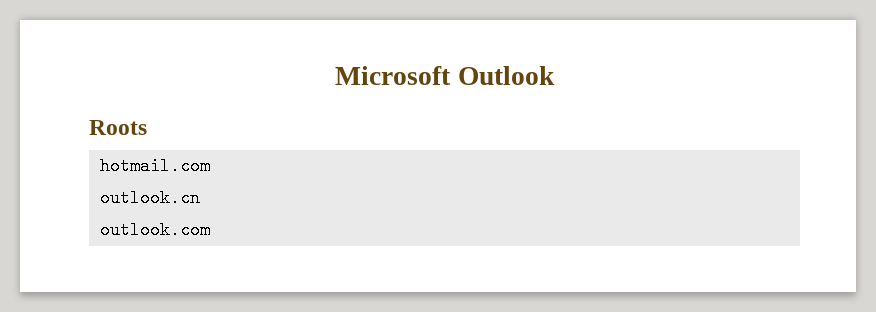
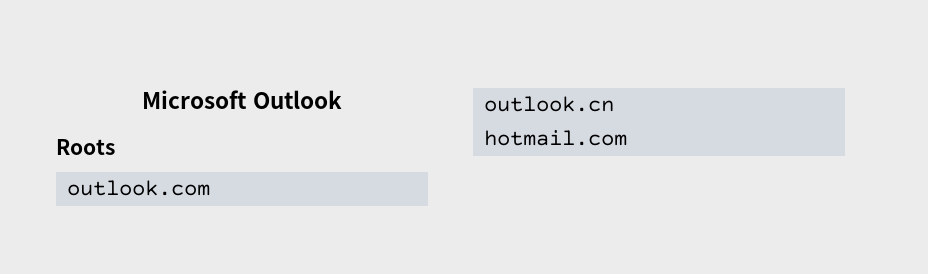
- hotmail.com
+ outlook.com
- outlook.com
+ hotmail.com

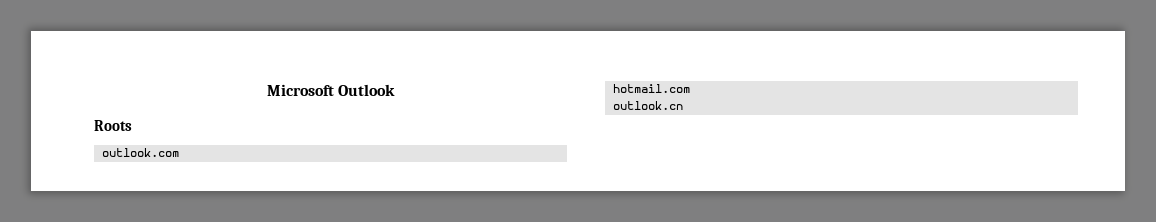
+ hotmail.com
- hotmail.com

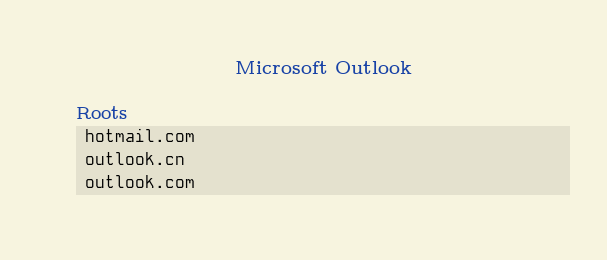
- outlook.com
+ outlook.com

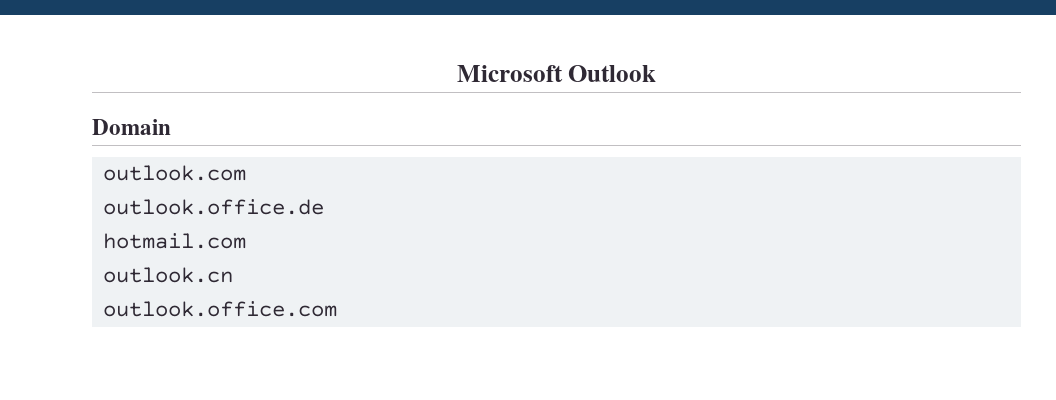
- Roots
+ Domain
+ outlook.com
+ outlook.office.de
- outlook.com
+ outlook.office.com

